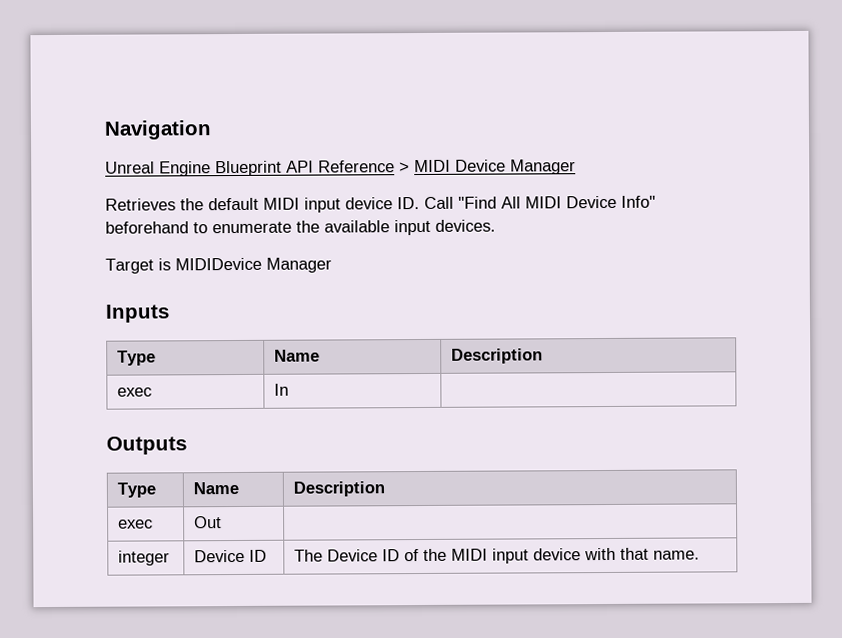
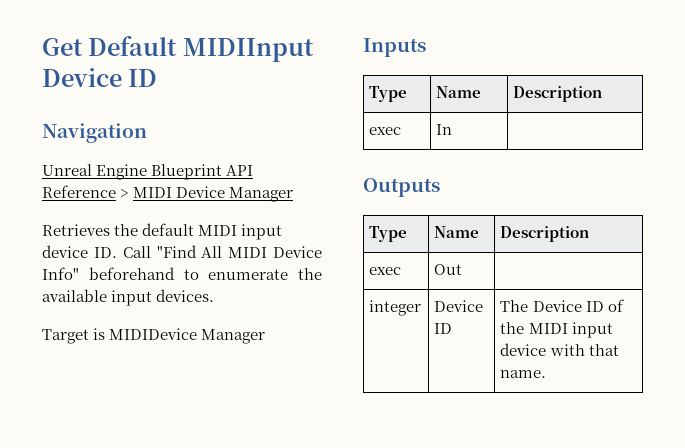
+ Get Default MIDIInput Device ID

